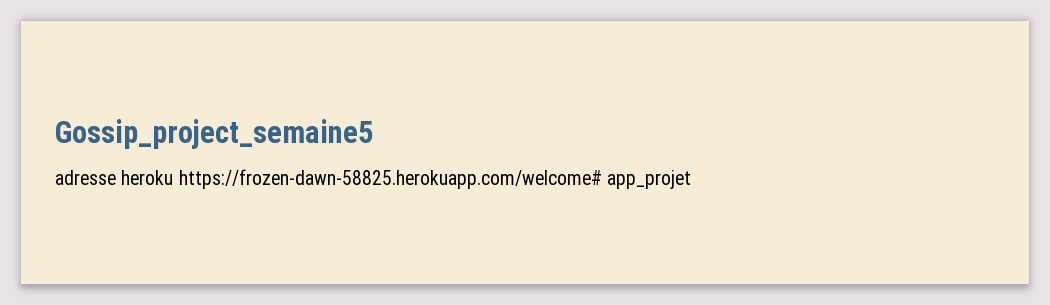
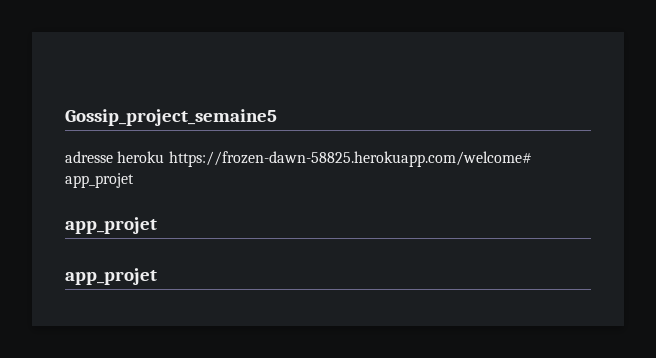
  adresse heroku https://frozen-dawn-58825.herokuapp.com/welcome# app_projet
+ app_projet
+ app_projet

